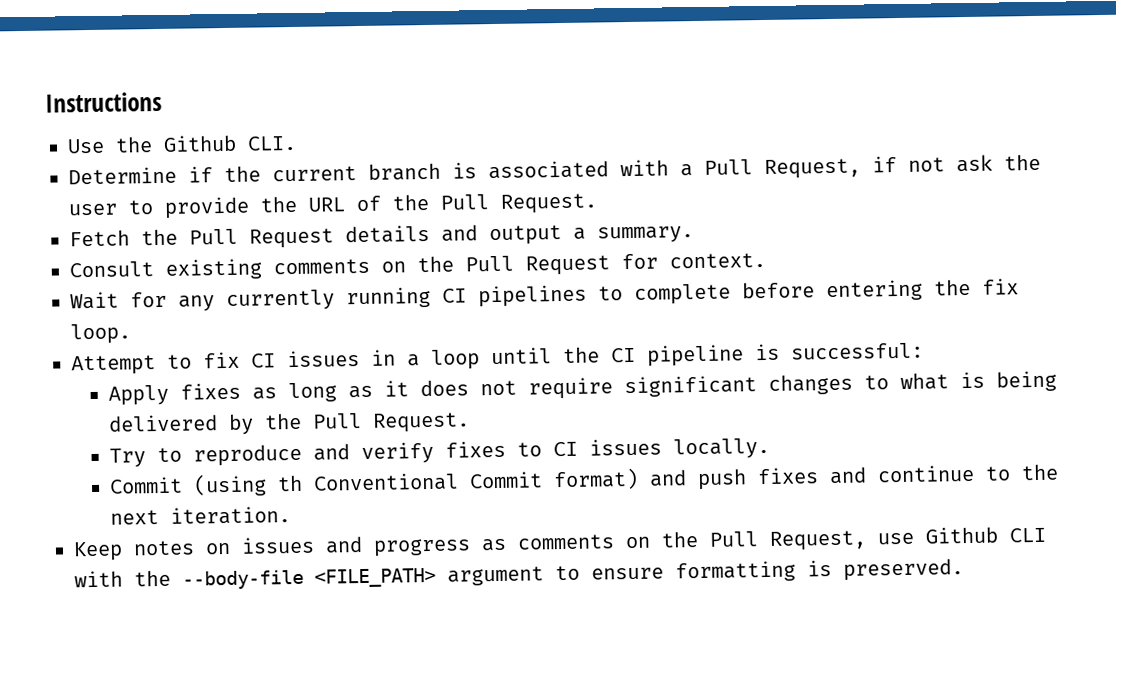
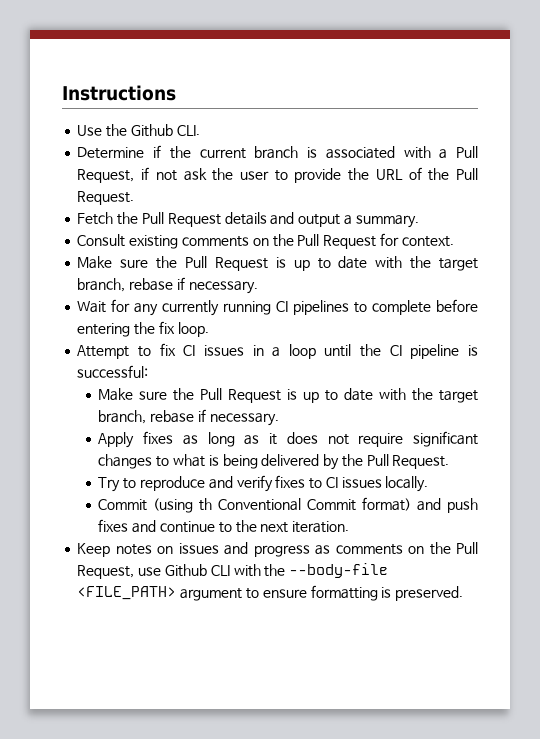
  Consult existing comments on the Pull Request for context.
+ Make sure the Pull Request is up to date with the target branch, rebase if necessary.
  Attempt to fix CI issues in a loop until the CI pipeline is successful:
+ Make sure the Pull Request is up to date with the target branch, rebase if necessary.

